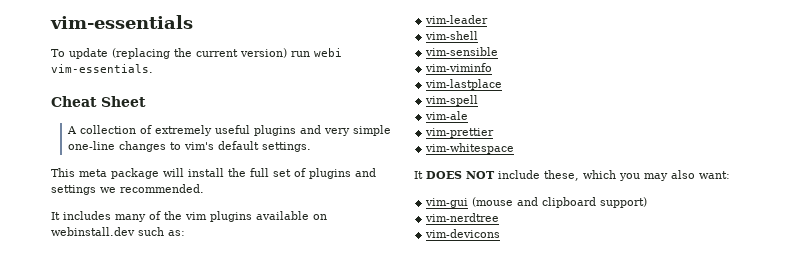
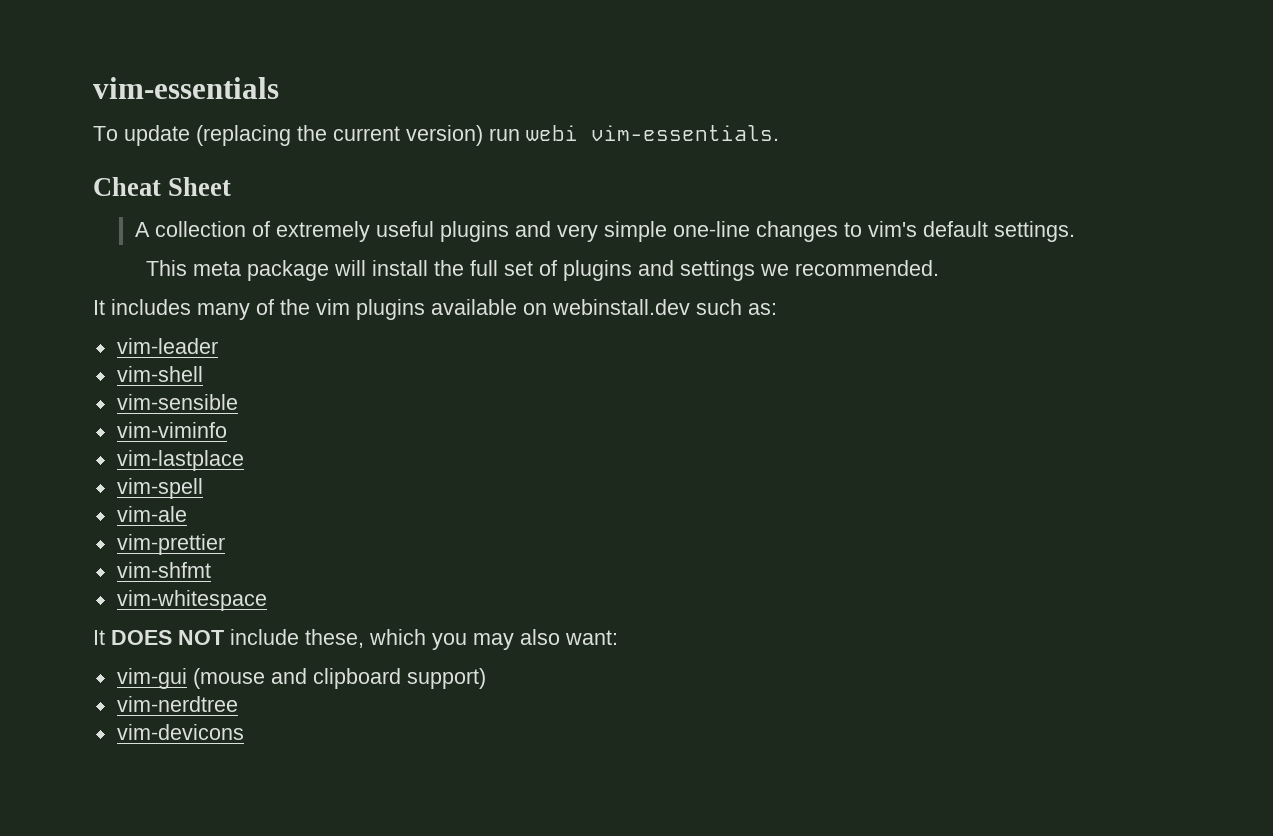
+ vim-shfmt

